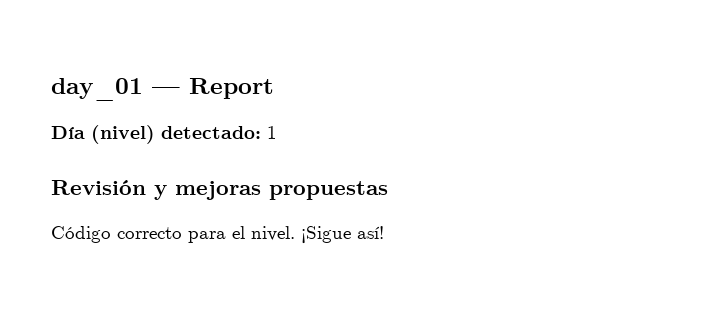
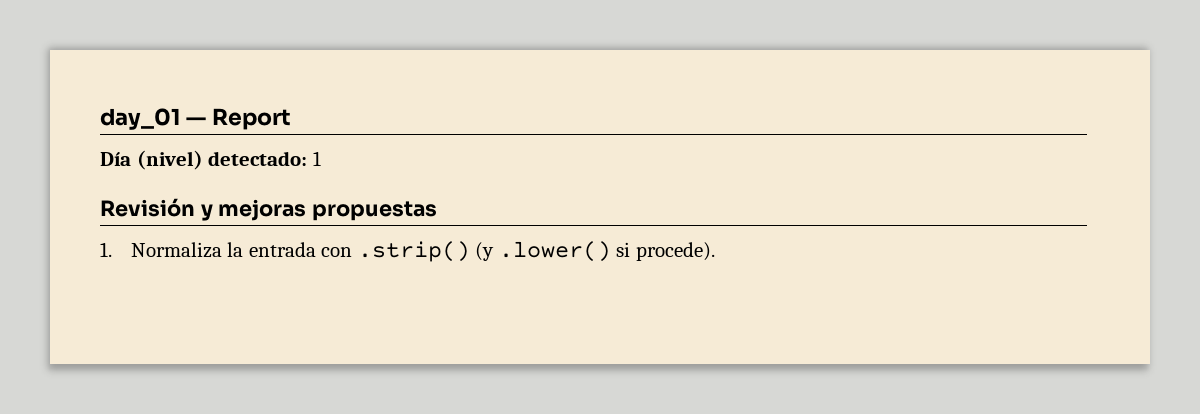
- Código correcto para el nivel. ¡Sigue así!
+ 1. Normaliza la entrada con .strip() (y .lower() si procede).

